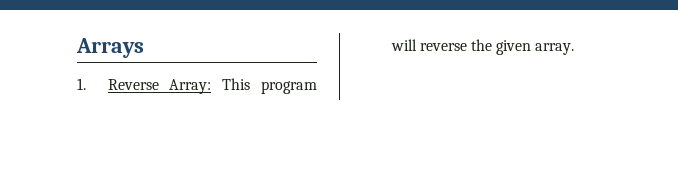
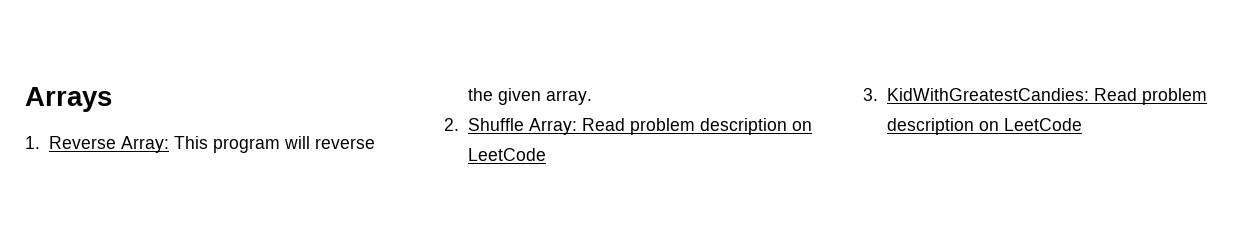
+ 2. Shuffle Array: Read problem description on LeetCode
+ 3. KidWithGreatestCandies: Read problem description on LeetCode

